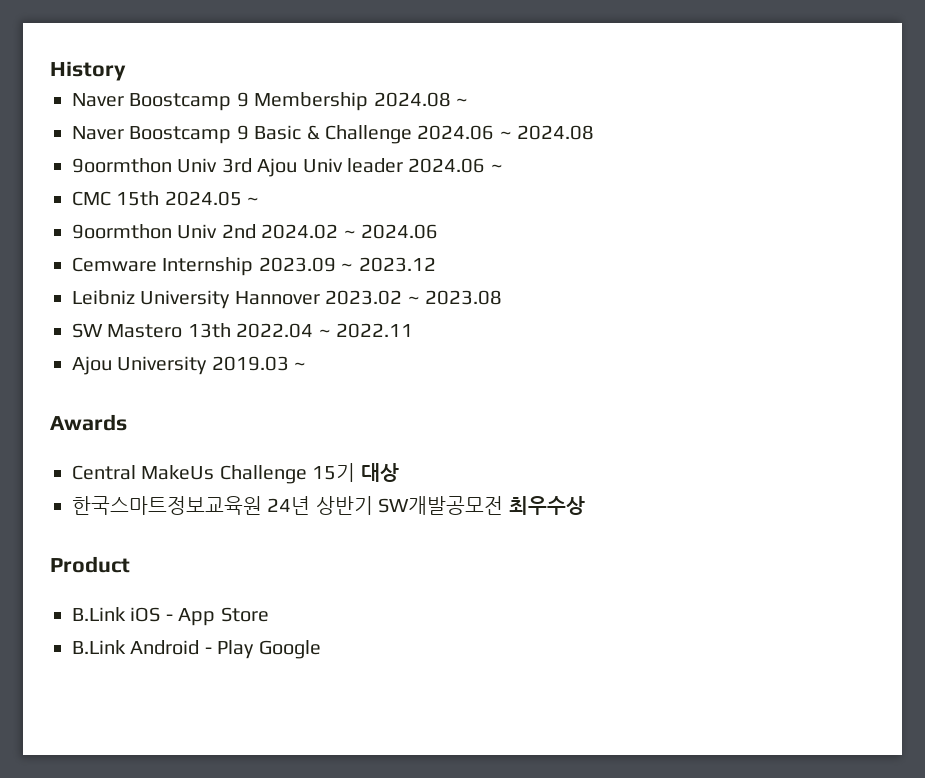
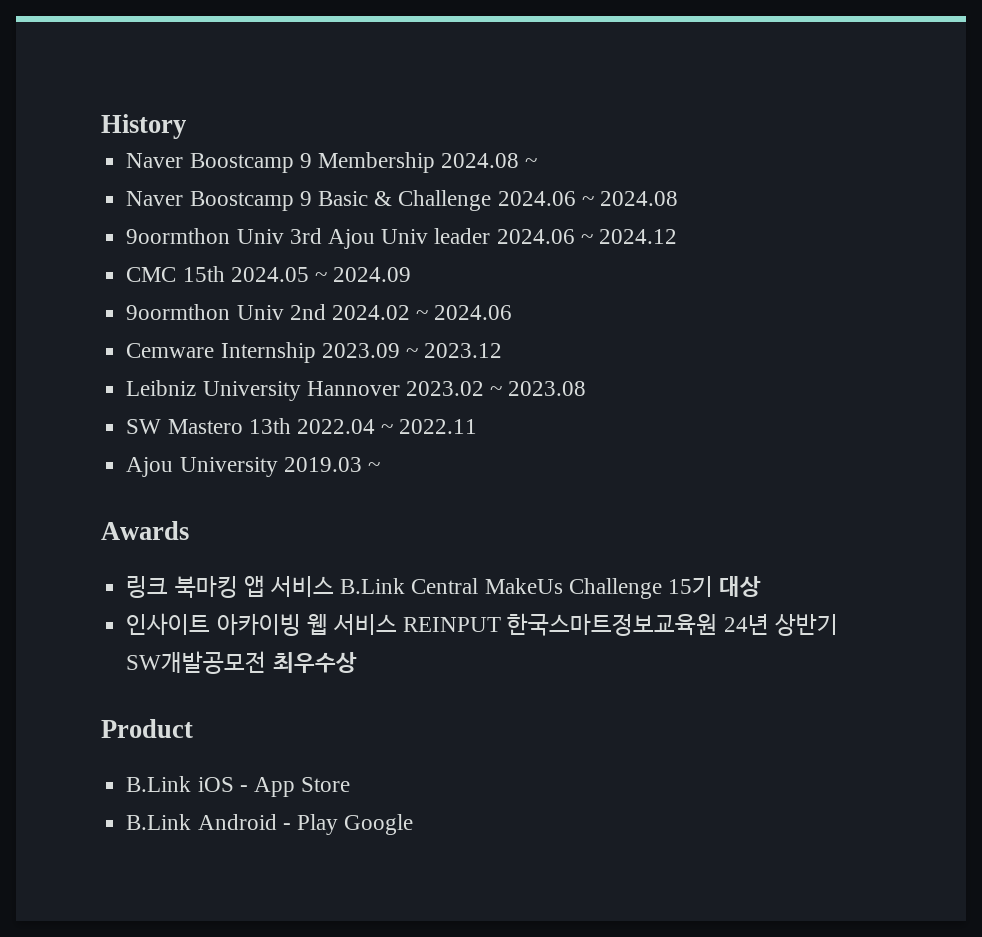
- 9oormthon Univ 3rd Ajou Univ leader 2024.06 ~
+ 9oormthon Univ 3rd Ajou Univ leader 2024.06 ~ 2024.12
- CMC 15th 2024.05 ~
+ CMC 15th 2024.05 ~ 2024.09
- Central MakeUs Challenge 15기 대상
+ 링크 북마킹 앱 서비스 B.Link Central MakeUs Challenge 15기 대상
- 한국스마트정보교육원 24년 상반기 SW개발공모전 최우수상
+ 인사이트 아카이빙 웹 서비스 REINPUT 한국스마트정보교육원 24년 상반기 SW개발공모전 최우수상

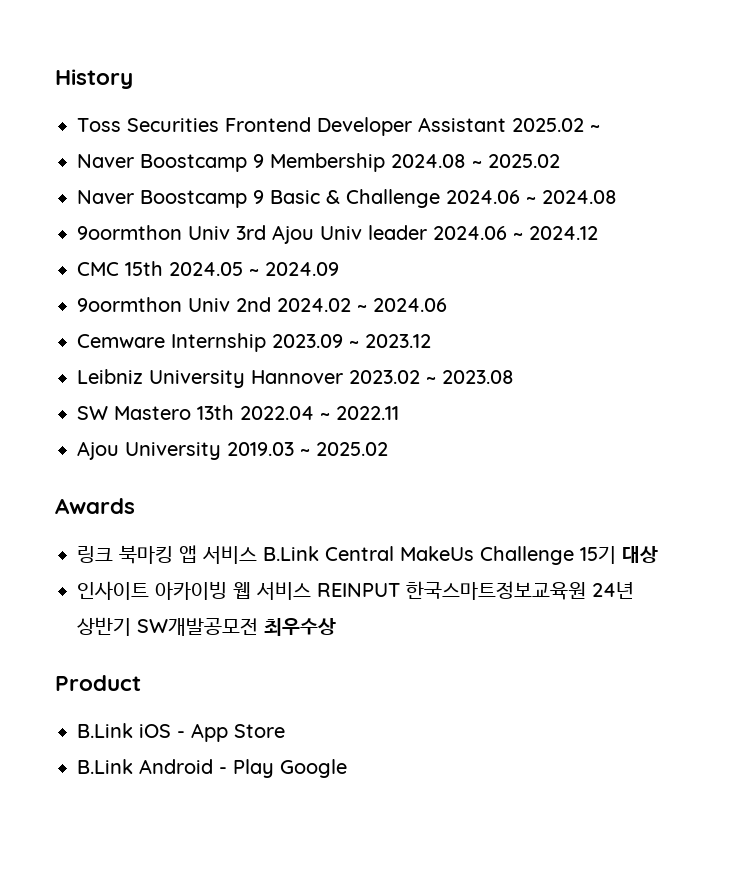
+ Toss Securities Frontend Developer Assistant 2025.02 ~
- Naver Boostcamp 9 Membership 2024.08 ~
+ Naver Boostcamp 9 Membership 2024.08 ~ 2025.02
- Ajou University 2019.03 ~
+ Ajou University 2019.03 ~ 2025.02

